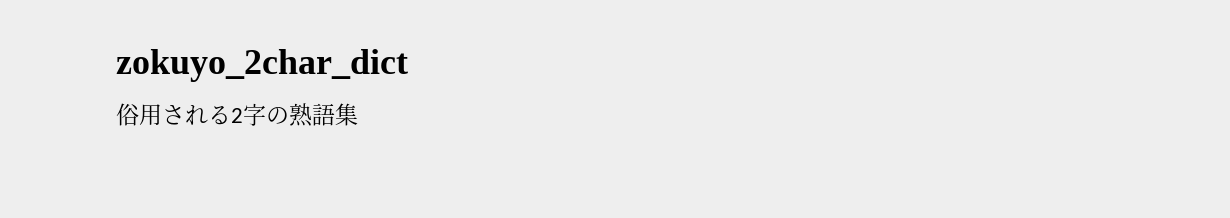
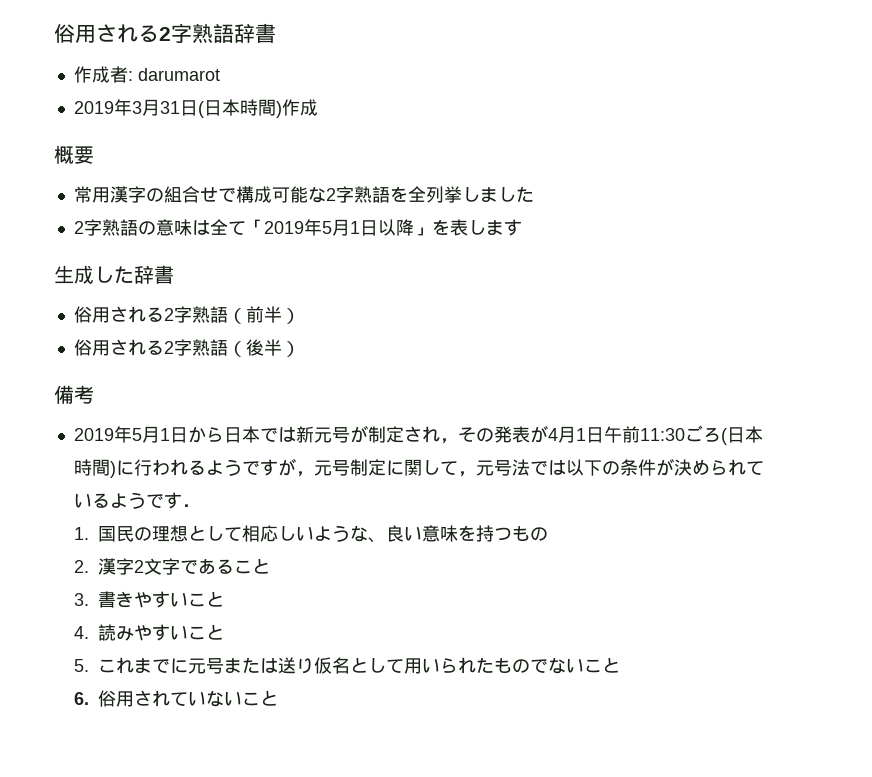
- zokuyo_2char_dict
- 俗用される2字の熟語集
+ 俗用される2字熟語辞書
+ 作成者: darumarot
+ 2019年3月31日(日本時間)作成
+ 概要
+ 常用漢字の組合せで構成可能な2字熟語を全列挙しました
+ 2字熟語の意味は全て「2019年5月1日以降」を表します
+ 生成した辞書
+ 俗用される2字熟語（前半）
+ 俗用される2字熟語（後半）
+ 備考
+ 2019年5月1日から日本では新元号が制定され，その発表が4月1日午前11:30ごろ(日本時間)に行われるようですが，元号制定に関して，元号法では以下の条件が決められているようです．
+ 1.国民の理想として相応しいような、良い意味を持つもの
+ 2.漢字2文字であること
+ 3.書きやすいこと
+ 4.読みやすいこと
+ 5.これまでに元号または送り仮名として用いられたものでないこと
+ 6.俗用されていないこと

